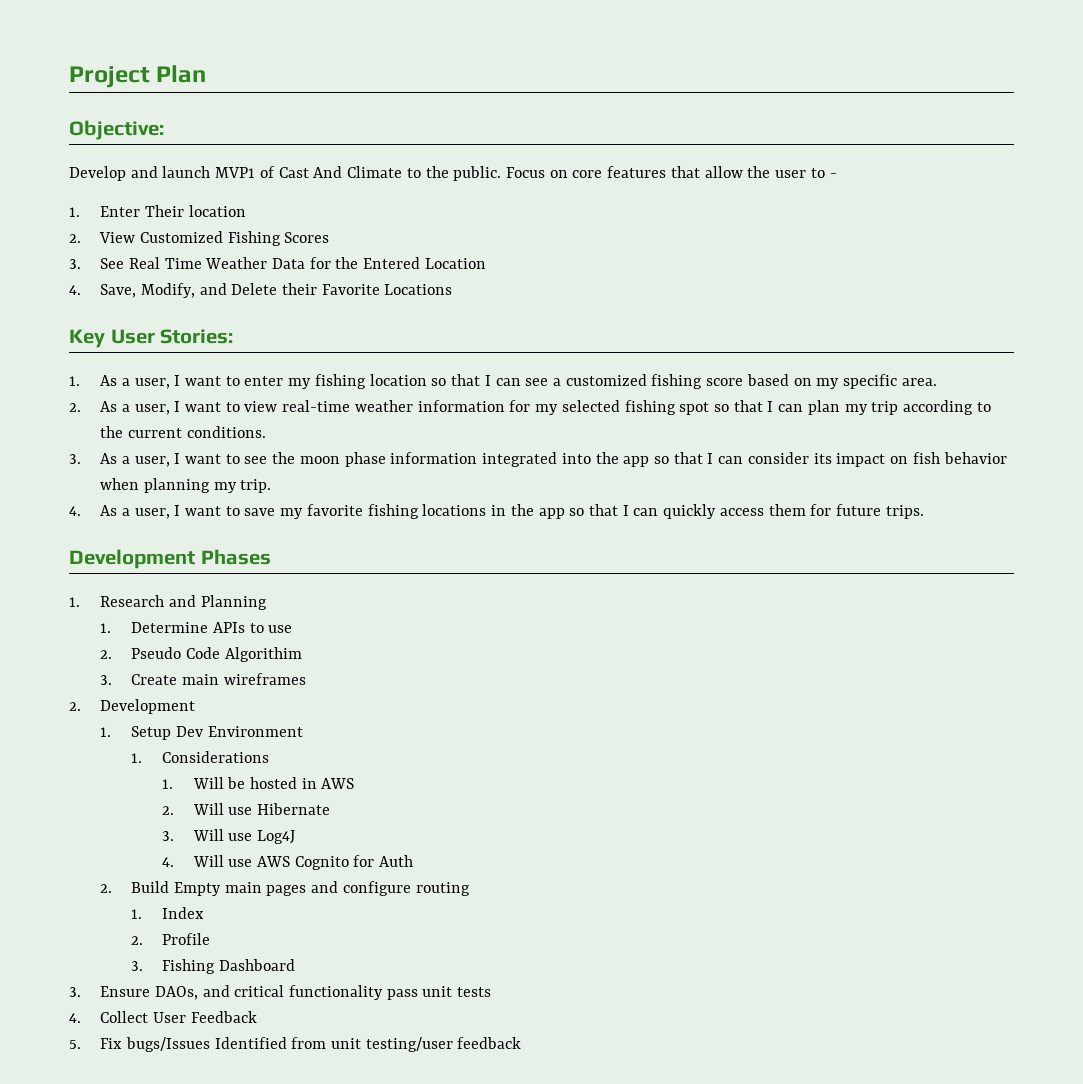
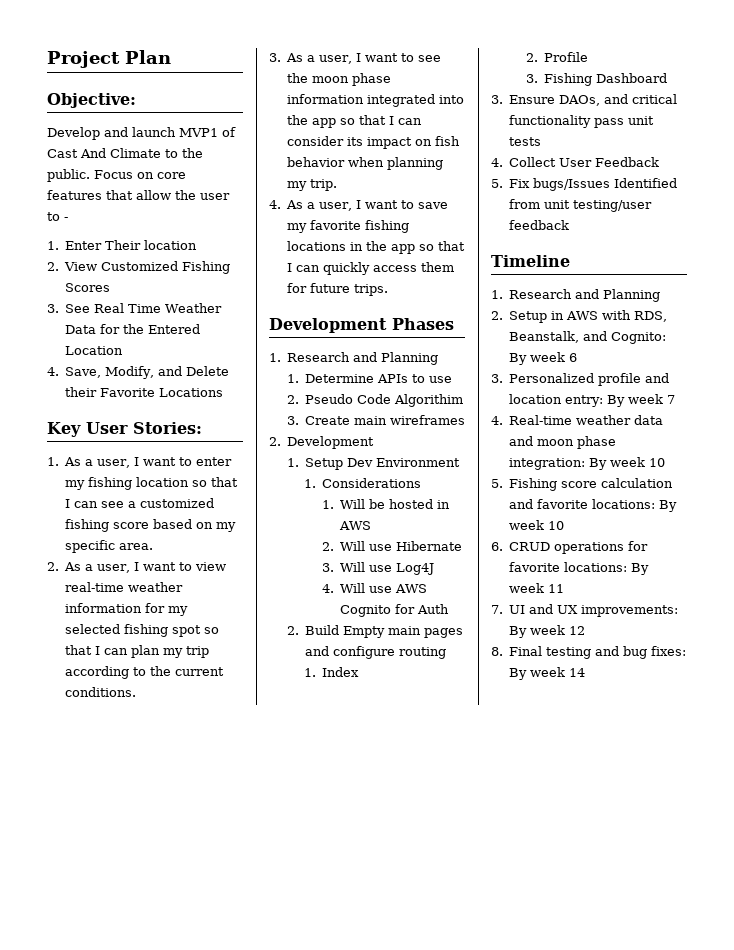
+ Timeline
+ 1. Research and Planning
+ 2. Setup in AWS with RDS, Beanstalk, and Cognito: By week 6
+ 3. Personalized profile and location entry: By week 7
+ 4. Real-time weather data and moon phase integration: By week 10
+ 5. Fishing score calculation and favorite locations: By week 10
+ 6. CRUD operations for favorite locations: By week 11
+ 7. UI and UX improvements: By week 12
+ 8. Final testing and bug fixes: By week 14

